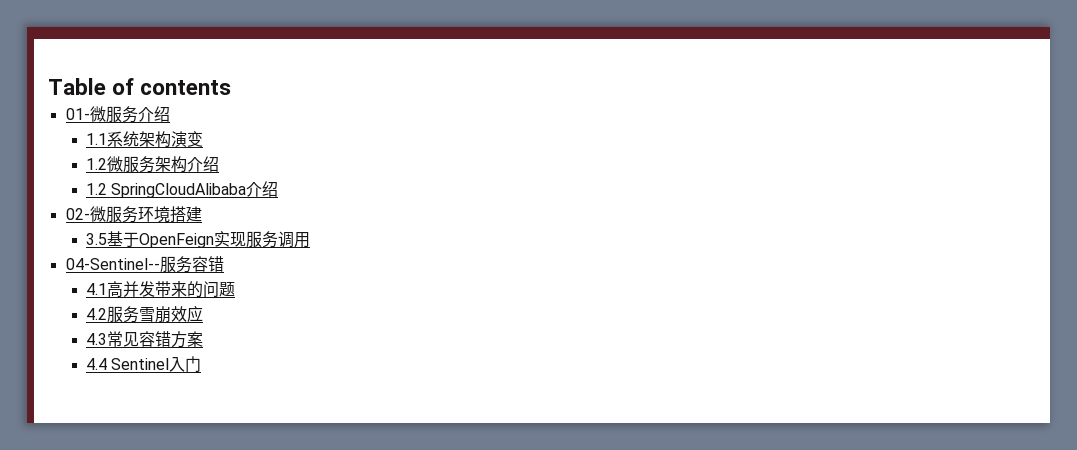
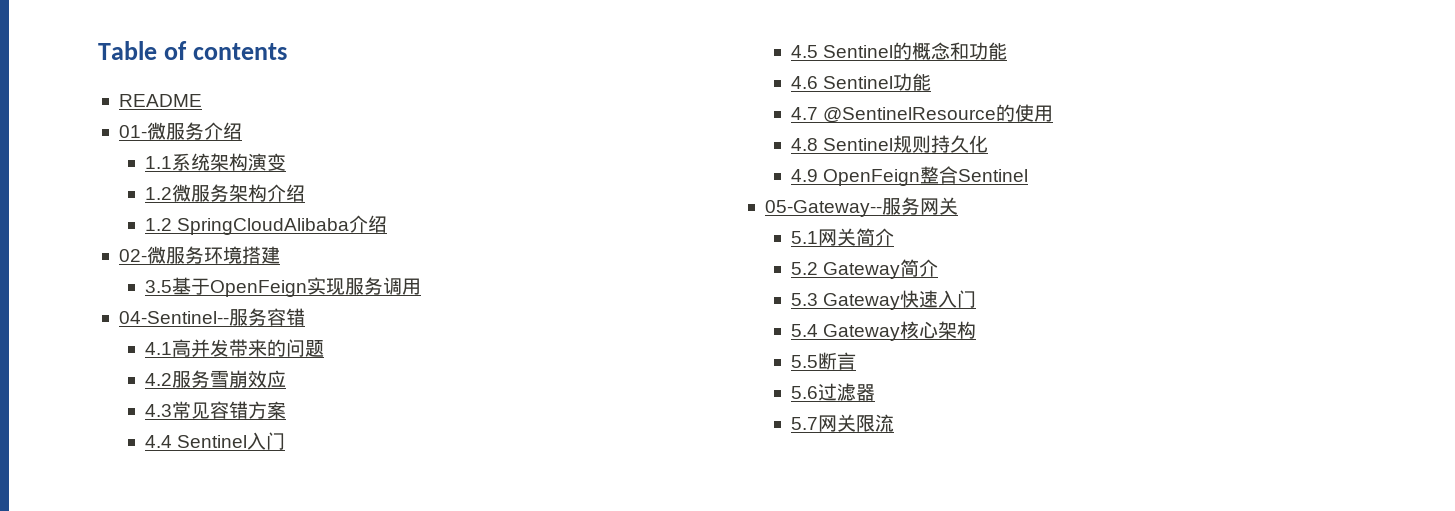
+ README
+ 4.5 Sentinel的概念和功能
+ 4.6 Sentinel功能
+ 4.7 @SentinelResource的使用
+ 4.8 Sentinel规则持久化
+ 4.9 OpenFeign整合Sentinel
+ 05-Gateway--服务网关
+ 5.1网关简介
+ 5.2 Gateway简介
+ 5.3 Gateway快速入门
+ 5.4 Gateway核心架构
+ 5.5断言
+ 5.6过滤器
+ 5.7网关限流

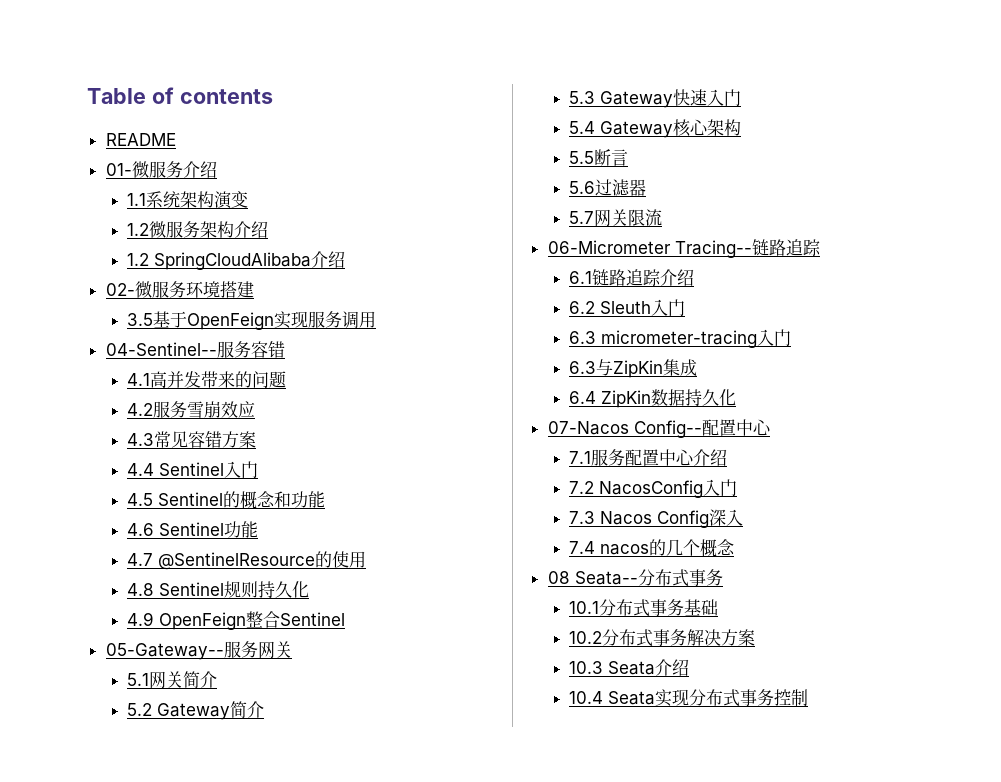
+ 06-Micrometer Tracing--链路追踪
+ 6.1链路追踪介绍
+ 6.2 Sleuth入门
+ 6.3 micrometer-tracing入门
+ 6.3与ZipKin集成
+ 6.4 ZipKin数据持久化
+ 07-Nacos Config--配置中心
+ 7.1服务配置中心介绍
+ 7.2 NacosConfig入门
+ 7.3 Nacos Config深入
+ 7.4 nacos的几个概念
+ 08 Seata--分布式事务
+ 10.1分布式事务基础
+ 10.2分布式事务解决方案
+ 10.3 Seata介绍
+ 10.4 Seata实现分布式事务控制

